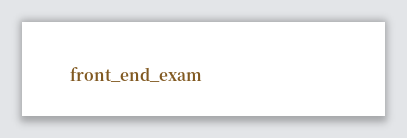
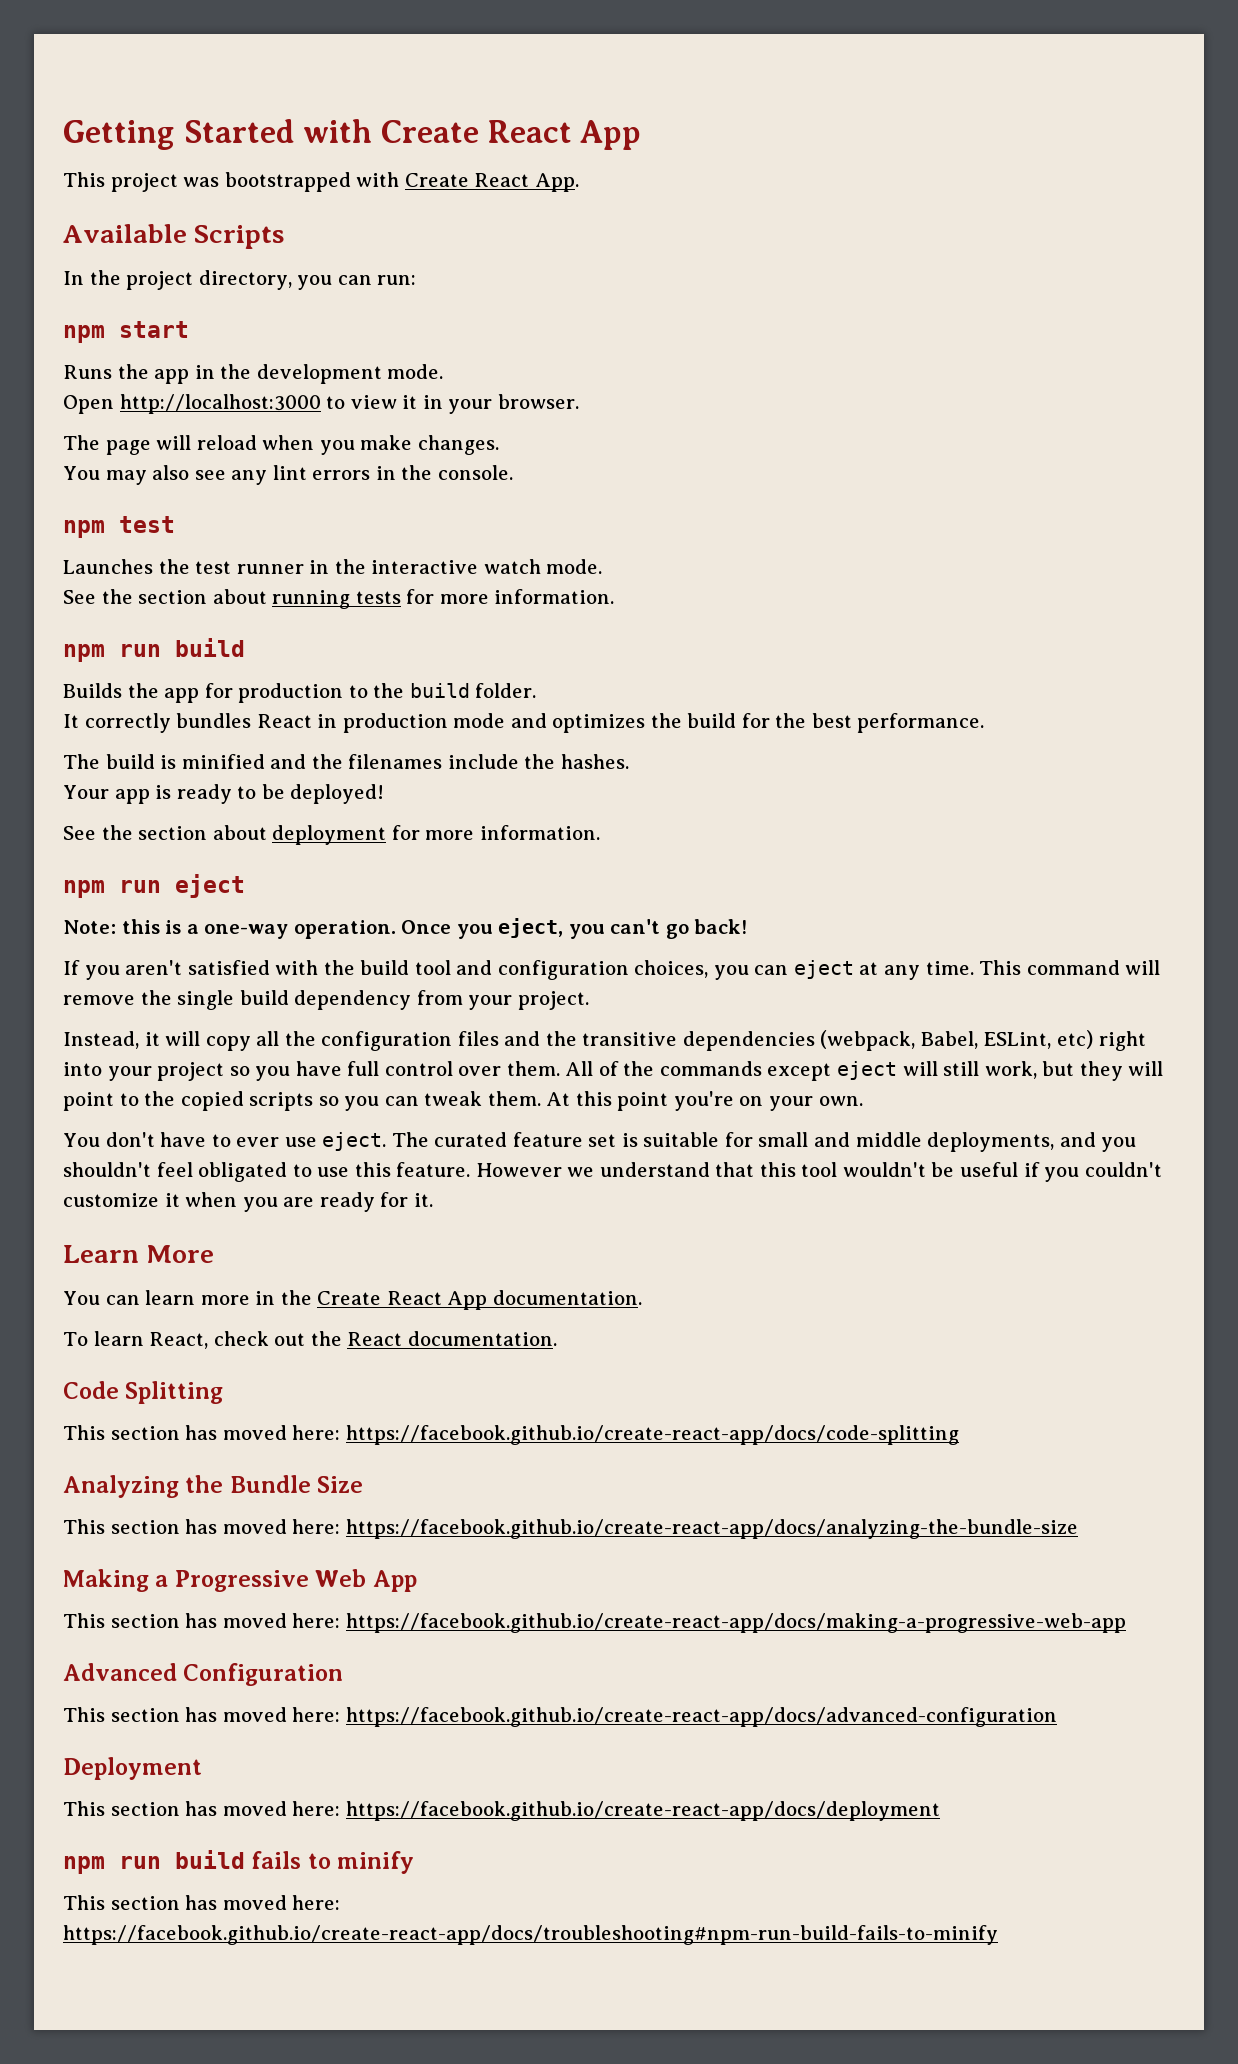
- front_end_exam
+ Getting Started with Create React App
+ This project was bootstrapped with Create React App.
+ Available Scripts
+ In the project directory, you can run:
+ npm start
+ Runs the app in the development mode.
+ Open http://localhost:3000 to view it in your browser.
+ The page will reload when you make changes.
+ You may also see any lint errors in the console.
+ npm test
+ Launches the test runner in the interactive watch mode.
+ See the section about running tests for more information.
+ npm run build
+ Builds the app for production to the build folder.
+ It correctly bundles React in production mode and optimizes the build for the best performance.
+ The build is minified and the filenames include the hashes.
+ Your app is ready to be deployed!
+ See the section about deployment for more information.
+ npm run eject
+ Note: this is a one-way operation. Once you eject, you can't go back!
+ If you aren't satisfied with the build tool and configuration choices, you can eject at any time. This command will remove the single build dependency from your project.
+ Instead, it will copy all the configuration files and the transitive dependencies (webpack, Babel, ESLint, etc) right into your project so you have full control over them. All of the commands except eject will still work, but they will point to the copied scripts so you can tweak them. At this point you're on your own.
+ You don't have to ever use eject. The curated feature set is suitable for small and middle deployments, and you shouldn't feel obligated to use this feature. However we understand that this tool wouldn't be useful if you couldn't customize it when you are ready for it.
+ Learn More
+ You can learn more in the Create React App documentation.
+ To learn React, check out the React documentation.
+ Code Splitting
+ This section has moved here: https://facebook.github.io/create-react-app/docs/code-splitting
+ Analyzing the Bundle Size
+ This section has moved here: https://facebook.github.io/create-react-app/docs/analyzing-the-bundle-size
+ Making a Progressive Web App
+ This section has moved here: https://facebook.github.io/create-react-app/docs/making-a-progressive-web-app
+ Advanced Configuration
+ This section has moved here: https://facebook.github.io/create-react-app/docs/advanced-configuration
+ Deployment
+ This section has moved here: https://facebook.github.io/create-react-app/docs/deployment
+ npm run build fails to minify
+ This section has moved here: https://facebook.github.io/create-react-app/docs/troubleshooting#npm-run-build-fails-to-minify

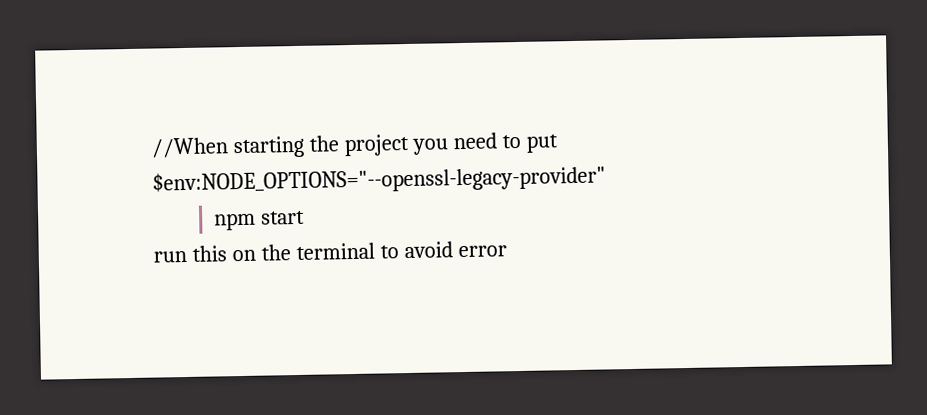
- Getting Started with Create React App
- This project was bootstrapped with Create React App.
- Available Scripts
- In the project directory, you can run:
+ //When starting the project you need to put
+ $env:NODE_OPTIONS="--openssl-legacy-provider"
  npm start
- Runs the app in the development mode.
- Open http://localhost:3000 to view it in your browser.
- The page will reload when you make changes.
- You may also see any lint errors in the console.
- npm test
- Launches the test runner in the interactive watch mode.
- See the section about running tests for more information.
- npm run build
- Builds the app for production to the build folder.
- It correctly bundles React in production mode and optimizes the build for the best performance.
- The build is minified and the filenames include the hashes.
- Your app is ready to be deployed!
- See the section about deployment for more information.
- npm run eject
- Note: this is a one-way operation. Once you eject, you can't go back!
- If you aren't satisfied with the build tool and configuration choices, you can eject at any time. This command will remove the single build dependency from your project.
- Instead, it will copy all the configuration files and the transitive dependencies (webpack, Babel, ESLint, etc) right into your project so you have full control over them. All of the commands except eject will still work, but they will point to the copied scripts so you can tweak them. At this point you're on your own.
- You don't have to ever use eject. The curated feature set is suitable for small and middle deployments, and you shouldn't feel obligated to use this feature. However we understand that this tool wouldn't be useful if you couldn't customize it when you are ready for it.
- Learn More
- You can learn more in the Create React App documentation.
- To learn React, check out the React documentation.
- Code Splitting
- This section has moved here: https://facebook.github.io/create-react-app/docs/code-splitting
- Analyzing the Bundle Size
- This section has moved here: https://facebook.github.io/create-react-app/docs/analyzing-the-bundle-size
- Making a Progressive Web App
- This section has moved here: https://facebook.github.io/create-react-app/docs/making-a-progressive-web-app
- Advanced Configuration
- This section has moved here: https://facebook.github.io/create-react-app/docs/advanced-configuration
- Deployment
- This section has moved here: https://facebook.github.io/create-react-app/docs/deployment
- npm run build fails to minify
- This section has moved here: https://facebook.github.io/create-react-app/docs/troubleshooting#npm-run-build-fails-to-minify
+ run this on the terminal to avoid error

